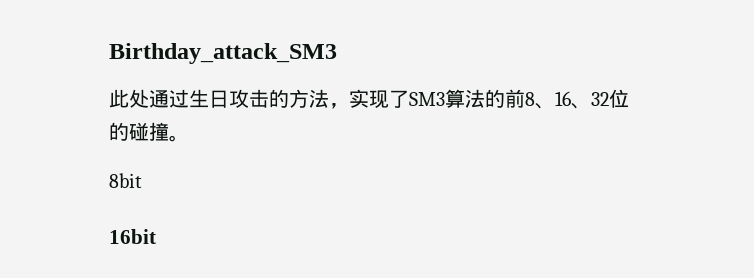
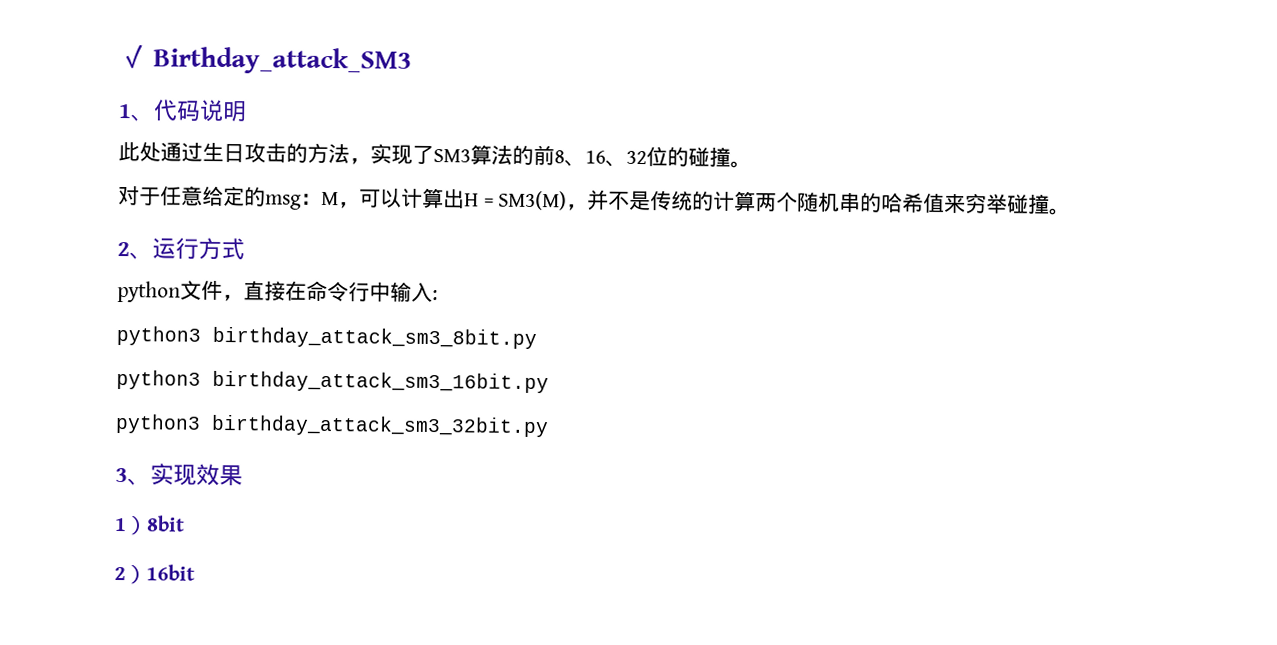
- Birthday_attack_SM3
+ ✓ Birthday_attack_SM3
+ 1、代码说明
- 8bit
+ 对于任意给定的msg：M，可以计算出H = SM3(M)，并不是传统的计算两个随机串的哈希值来穷举碰撞。
+ 2、运行方式
+ python文件，直接在命令行中输入:
+ python3 birthday_attack_sm3_8bit.py
+ python3 birthday_attack_sm3_16bit.py
+ python3 birthday_attack_sm3_32bit.py
+ 3、实现效果
+ 1）8bit
- 16bit
+ 2）16bit

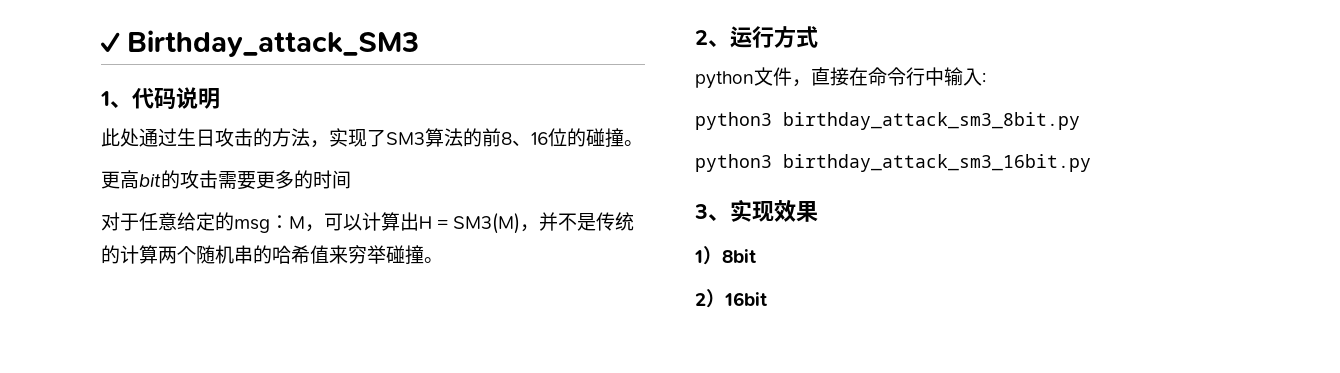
- 此处通过生日攻击的方法，实现了SM3算法的前8、16、32位的碰撞。
+ 此处通过生日攻击的方法，实现了SM3算法的前8、16位的碰撞。
+ 更高bit的攻击需要更多的时间
- python3 birthday_attack_sm3_32bit.py

